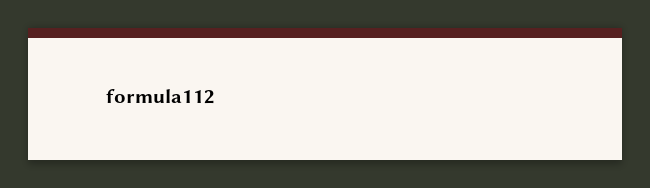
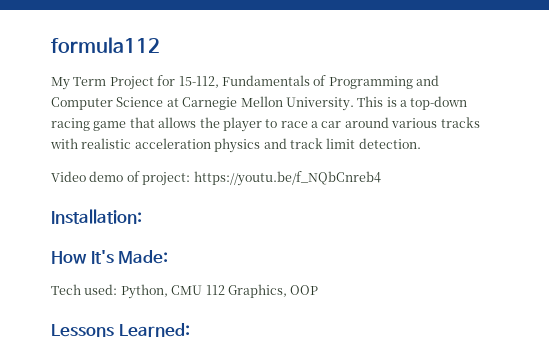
+ My Term Project for 15-112, Fundamentals of Programming and Computer Science at Carnegie Mellon University. This is a top-down racing game that allows the player to race a car around various tracks with realistic acceleration physics and track limit detection.
+ Video demo of project: https://youtu.be/f_NQbCnreb4
+ Installation:
+ How It's Made:
+ Tech used: Python, CMU 112 Graphics, OOP
+ Lessons Learned:

